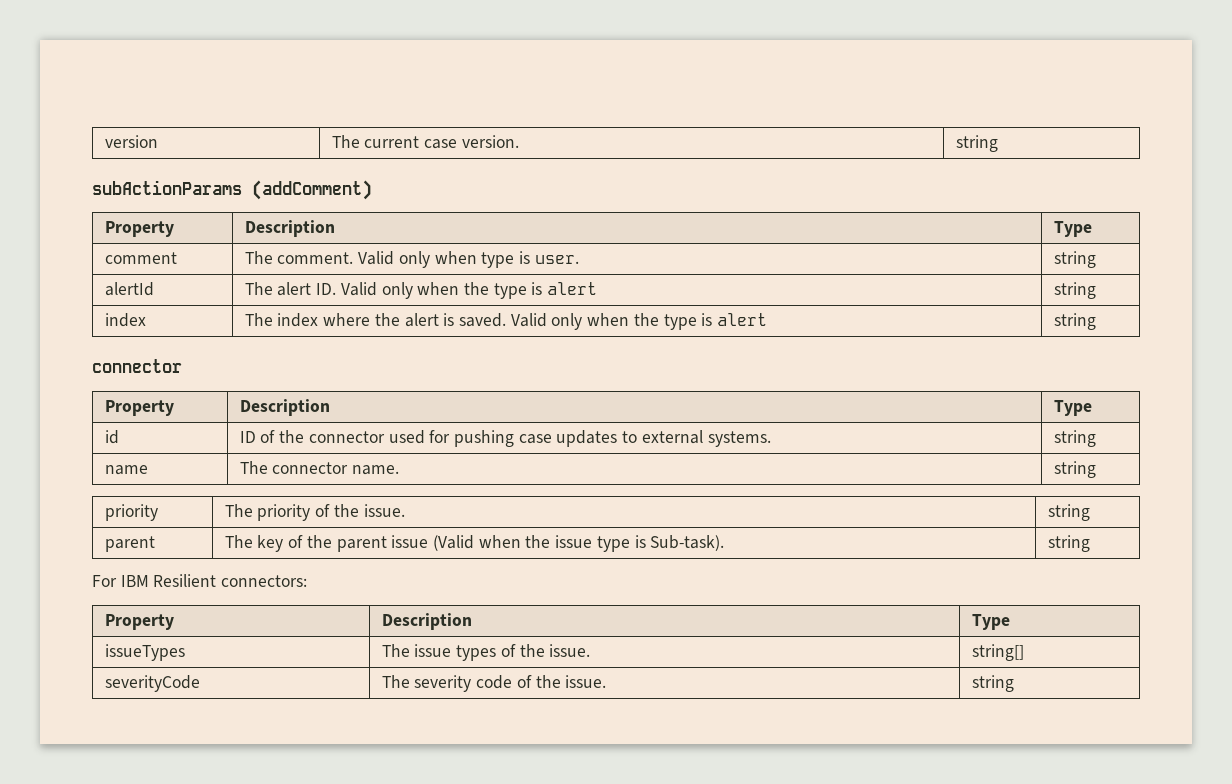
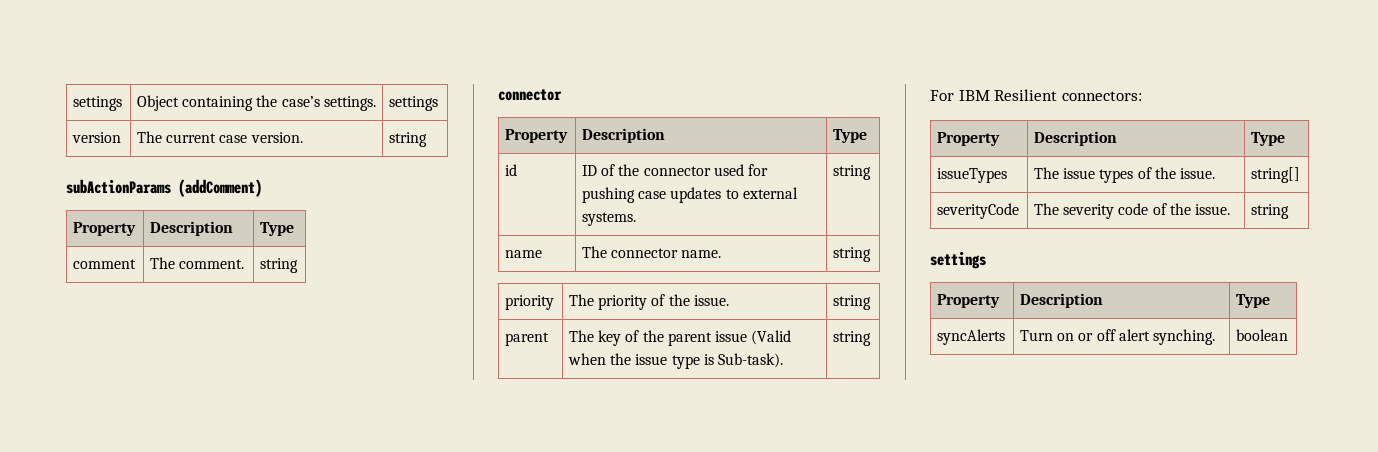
+ settings | Object containing the case’s settings. | settings
- comment | The comment. Valid only when type is user. | string
- alertId | The alert ID. Valid only when the type is alert | string
- index | The index where the alert is saved. Valid only when the type is alert | string
+ comment | The comment. | string
  severityCode | The severity code of the issue. | string
+ settings
+ Property | Description | Type
+ syncAlerts | Turn on or off alert synching. | boolean

